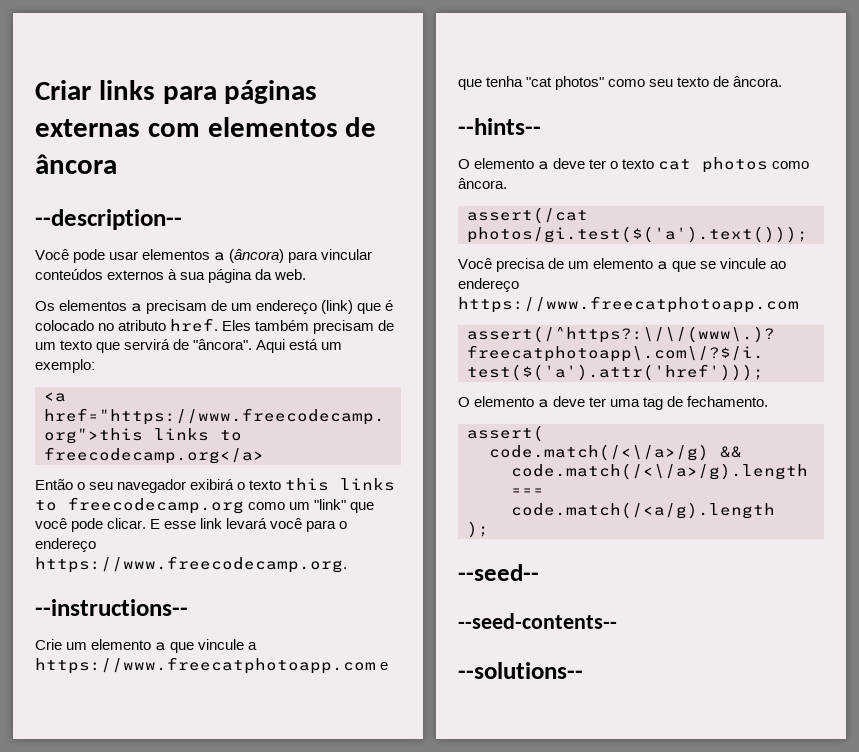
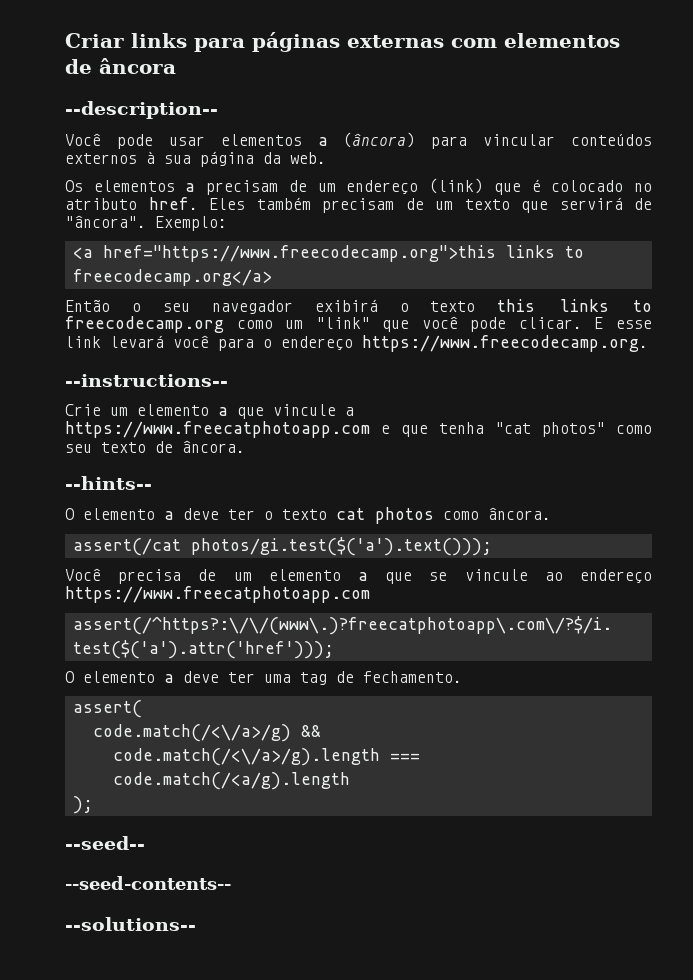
- Aqui está um exemplo:
+ Exemplo:

